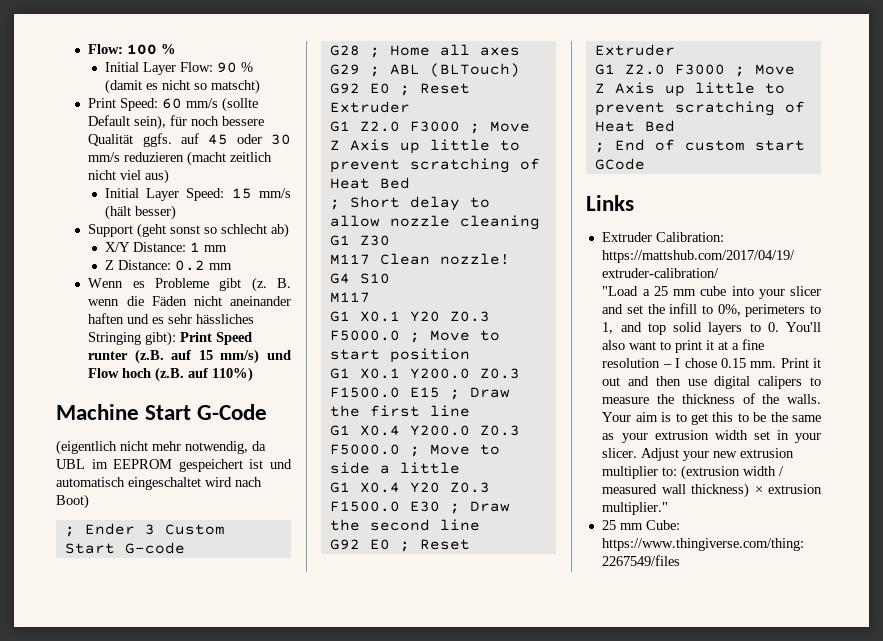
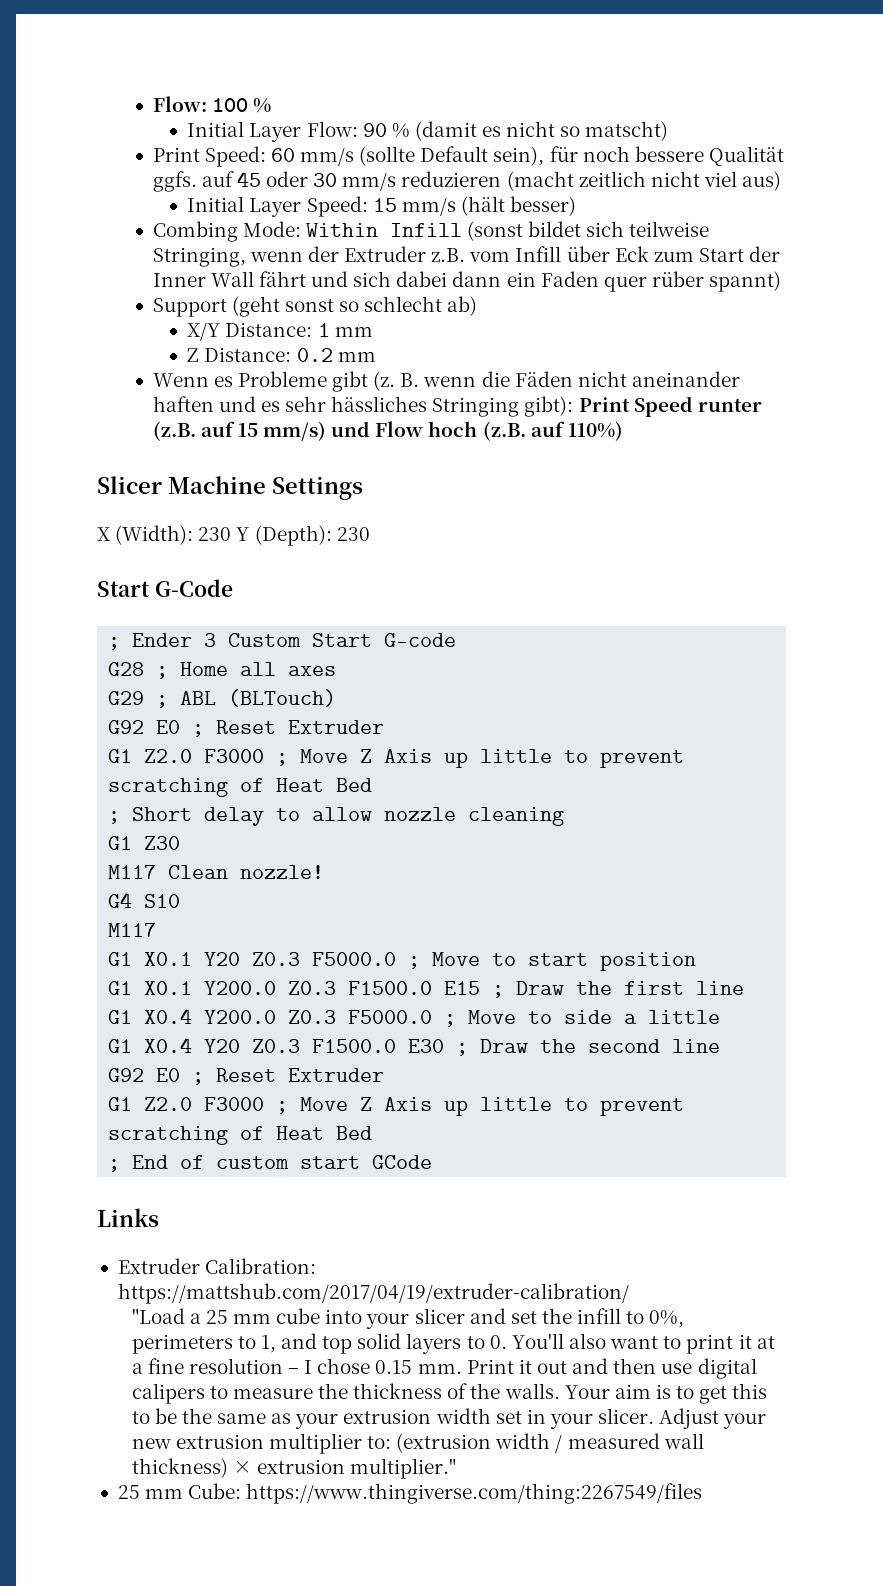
+ Combing Mode: Within Infill (sonst bildet sich teilweise Stringing, wenn der Extruder z.B. vom Infill über Eck zum Start der Inner Wall fährt und sich dabei dann ein Faden quer rüber spannt)
- Machine Start G-Code
- (eigentlich nicht mehr notwendig, da UBL im EEPROM gespeichert ist und automatisch eingeschaltet wird nach Boot)
+ Slicer Machine Settings
+ X (Width): 230 Y (Depth): 230
+ Start G-Code

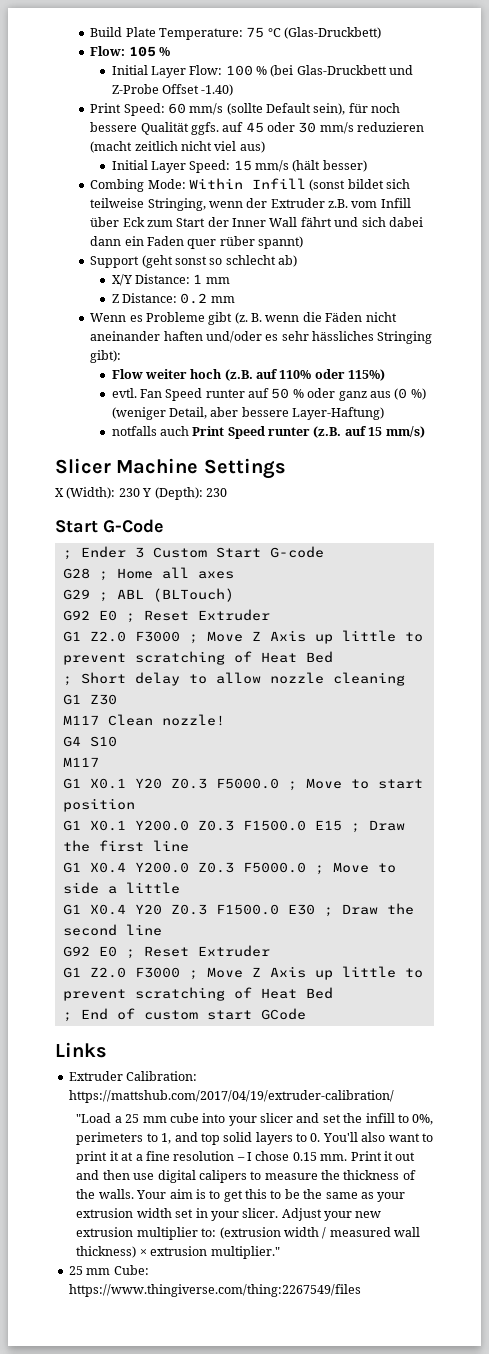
- Flow: 100 %
- Initial Layer Flow: 90 % (damit es nicht so matscht)
+ Build Plate Temperature: 75 °C (Glas-Druckbett)
+ Flow: 105 %
+ Initial Layer Flow: 100 % (bei Glas-Druckbett und Z-Probe Offset -1.40)
- B. wenn die Fäden nicht aneinander haften und es sehr hässliches Stringing gibt): Print Speed runter (z.B. auf 15 mm/s) und Flow hoch (z.B. auf 110%)
+ B. wenn die Fäden nicht aneinander haften und/oder es sehr hässliches Stringing gibt):
+ Flow weiter hoch (z.B. auf 110% oder 115%)
+ evtl. Fan Speed runter auf 50 % oder ganz aus (0 %) (weniger Detail, aber bessere Layer-Haftung)
+ notfalls auch Print Speed runter (z.B. auf 15 mm/s)

